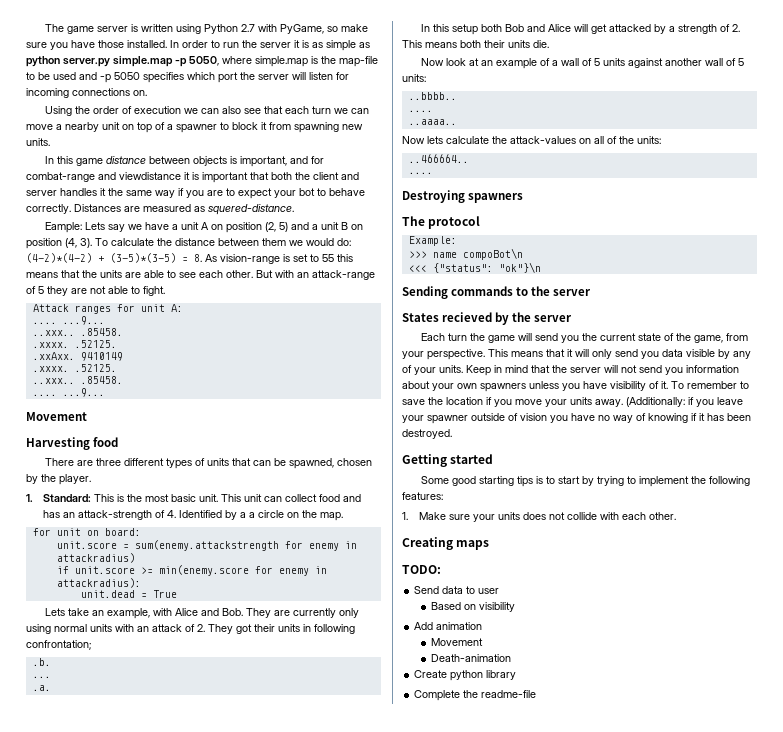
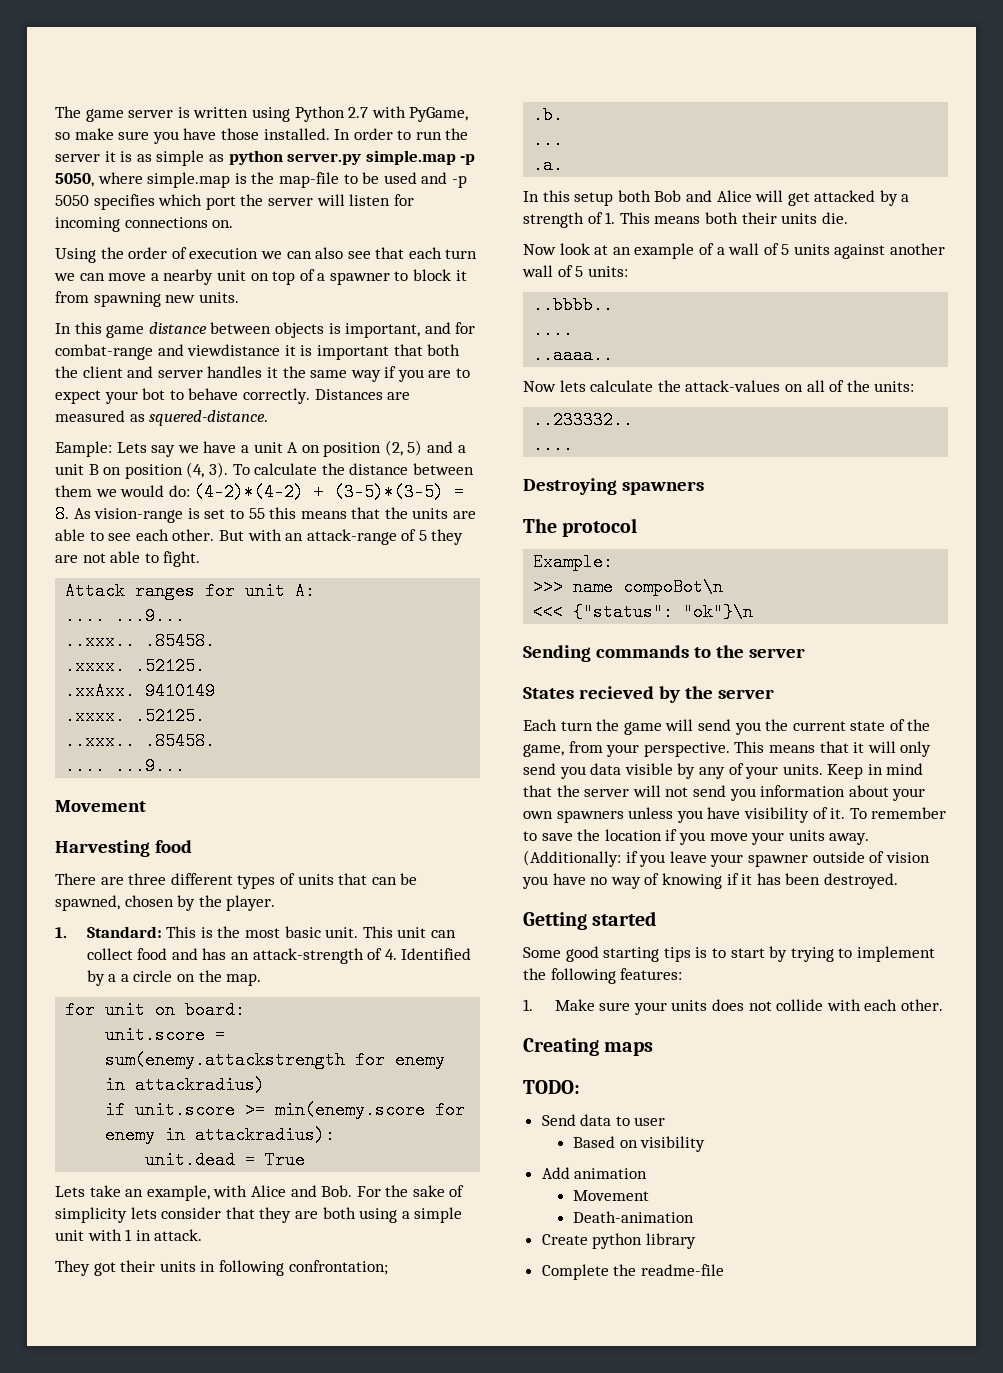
- Lets take an example, with Alice and Bob. They are currently only using normal units with an attack of 2. They got their units in following confrontation;
+ Lets take an example, with Alice and Bob. For the sake of simplicity lets consider that they are both using a simple unit with 1 in attack.
+ They got their units in following confrontation;
- In this setup both Bob and Alice will get attacked by a strength of 2. This means both their units die.
+ In this setup both Bob and Alice will get attacked by a strength of 1. This means both their units die.
- ..466664..
+ ..233332..

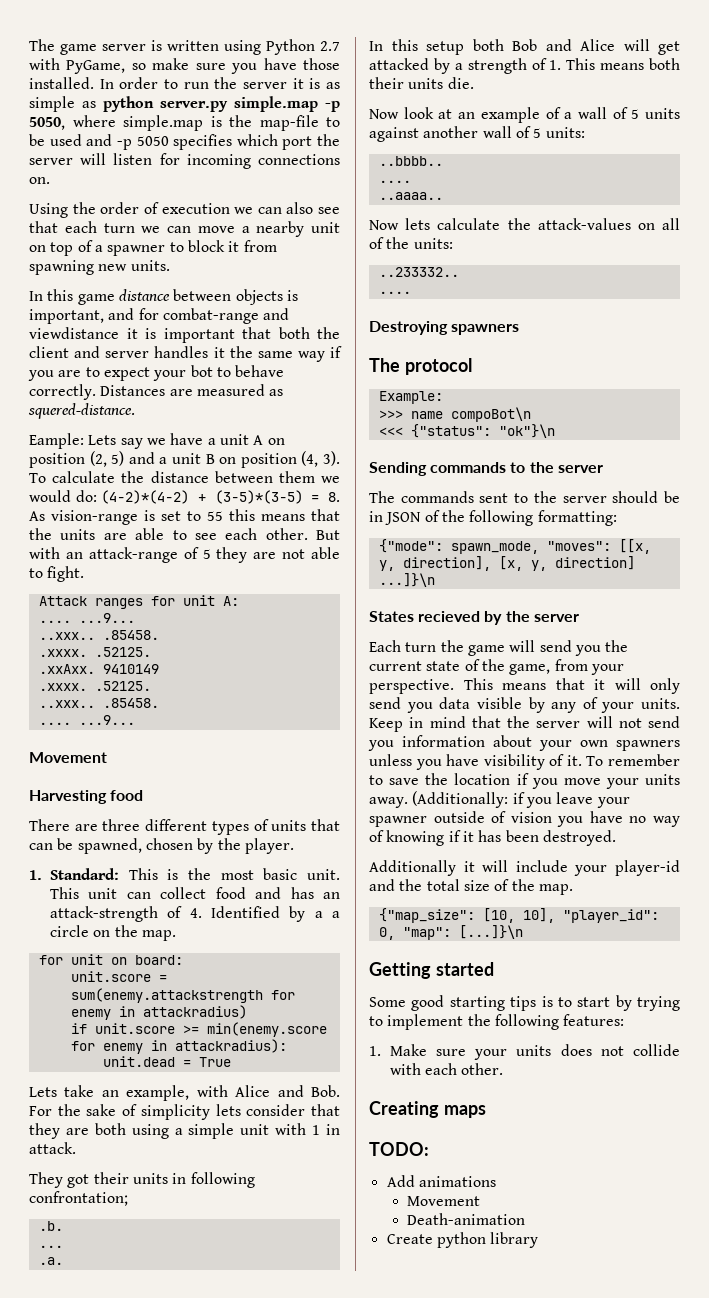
+ The commands sent to the server should be in JSON of the following formatting:
+ {"mode": spawn_mode, "moves": [[x, y, direction], [x, y, direction] ...]}\n
+ Additionally it will include your player-id and the total size of the map.
+ {"map_size": [10, 10], "player_id": 0, "map": [...]}\n
- Send data to user
- Based on visibility
- Add animation
+ Add animations
- Complete the readme-file

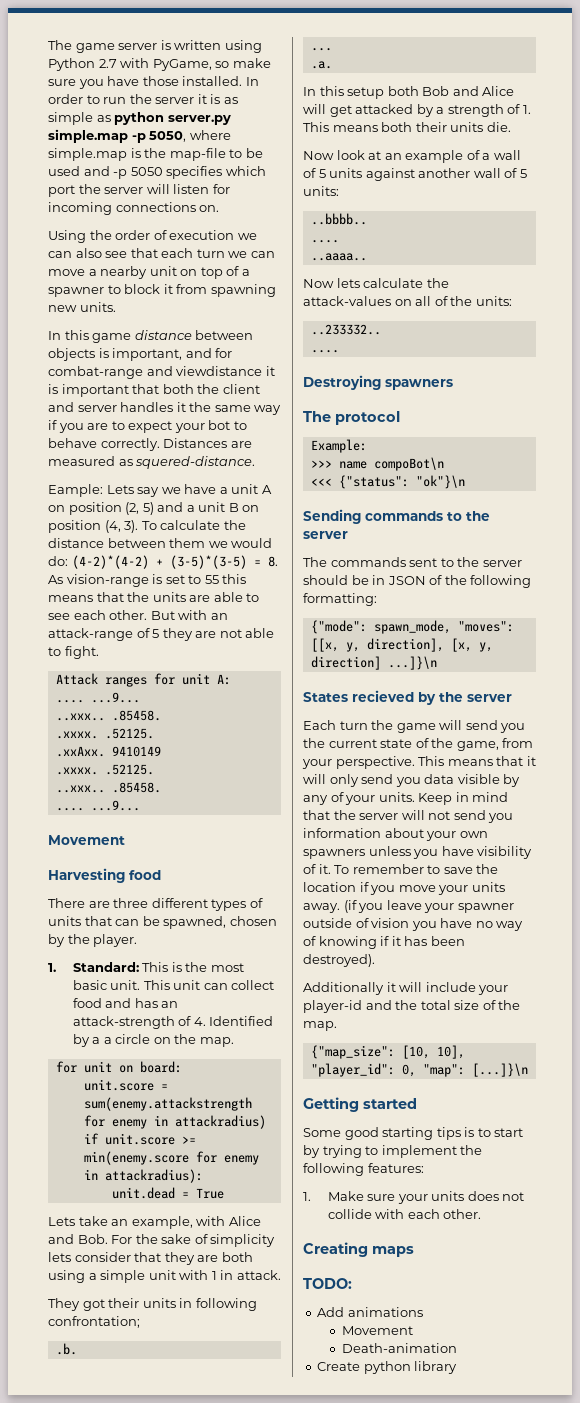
- (Additionally: if you leave your spawner outside of vision you have no way of knowing if it has been destroyed.
+ (if you leave your spawner outside of vision you have no way of knowing if it has been destroyed).

